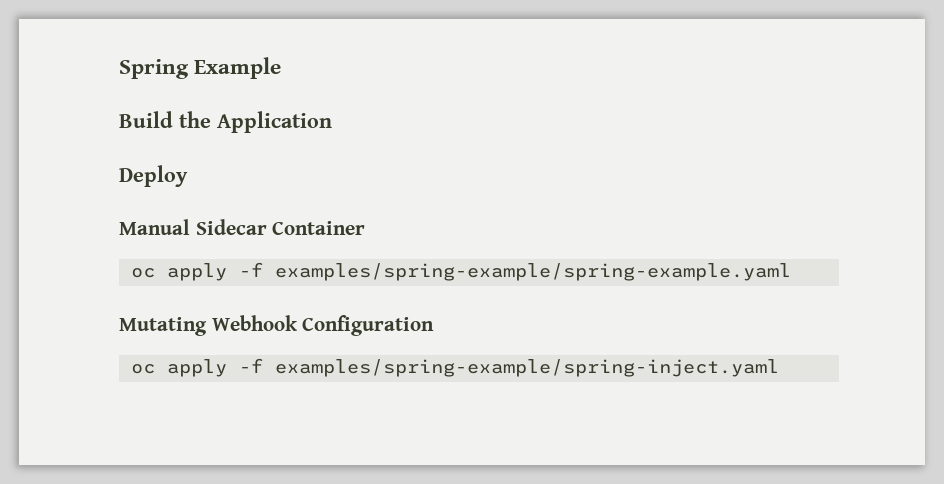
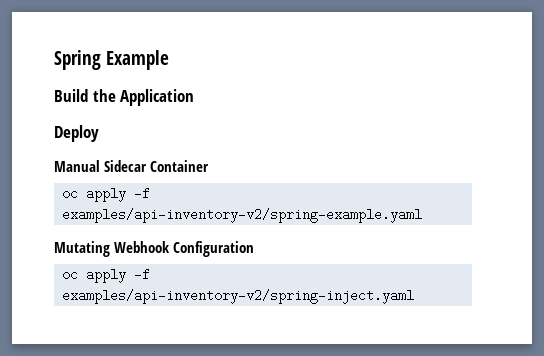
- oc apply -f examples/spring-example/spring-example.yaml
+ oc apply -f examples/api-inventory-v2/spring-example.yaml
- oc apply -f examples/spring-example/spring-inject.yaml
+ oc apply -f examples/api-inventory-v2/spring-inject.yaml

